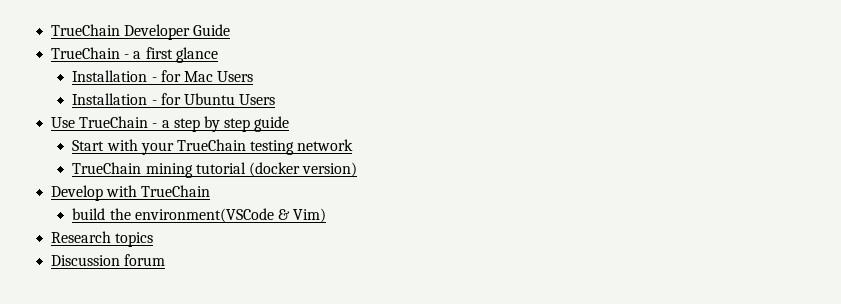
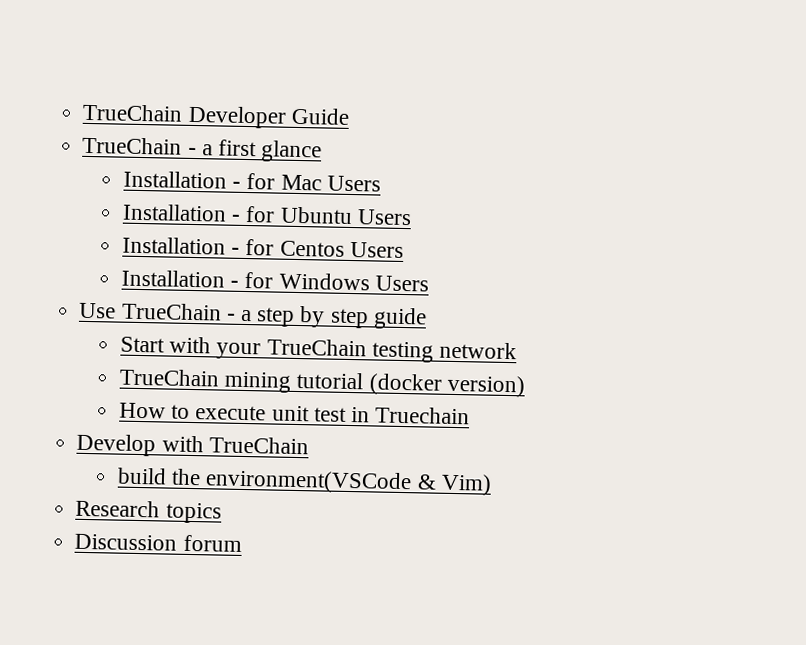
+ Installation - for Centos Users
+ Installation - for Windows Users
+ How to execute unit test in Truechain

